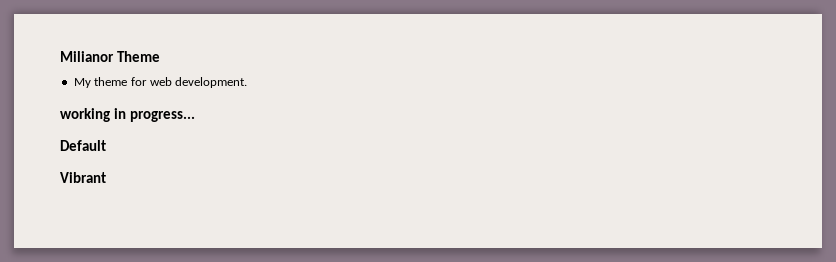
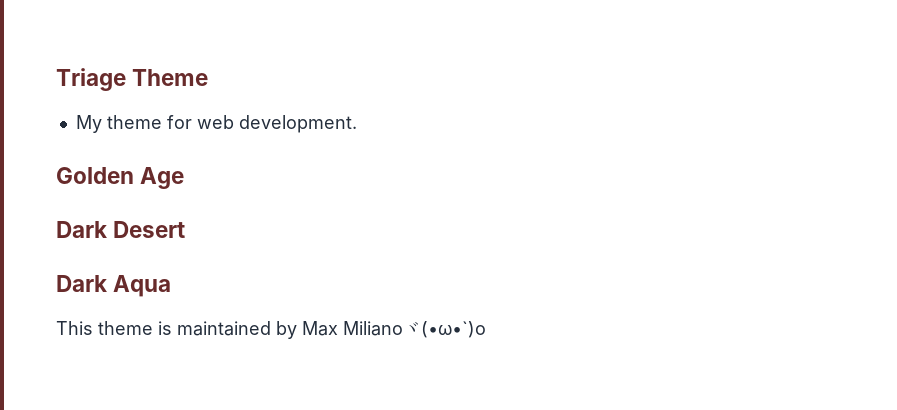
- Milianor Theme
+ Triage Theme
- working in progress...
- Default
- Vibrant
+ Golden Age
+ Dark Desert
+ Dark Aqua
+ This theme is maintained by Max Milianoヾ(•ω•`)o

